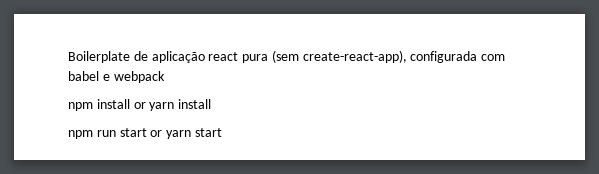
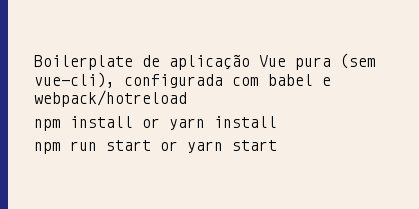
- Boilerplate de aplicação react pura (sem create-react-app), configurada com babel e webpack
+ Boilerplate de aplicação Vue pura (sem vue-cli), configurada com babel e webpack/hotreload

